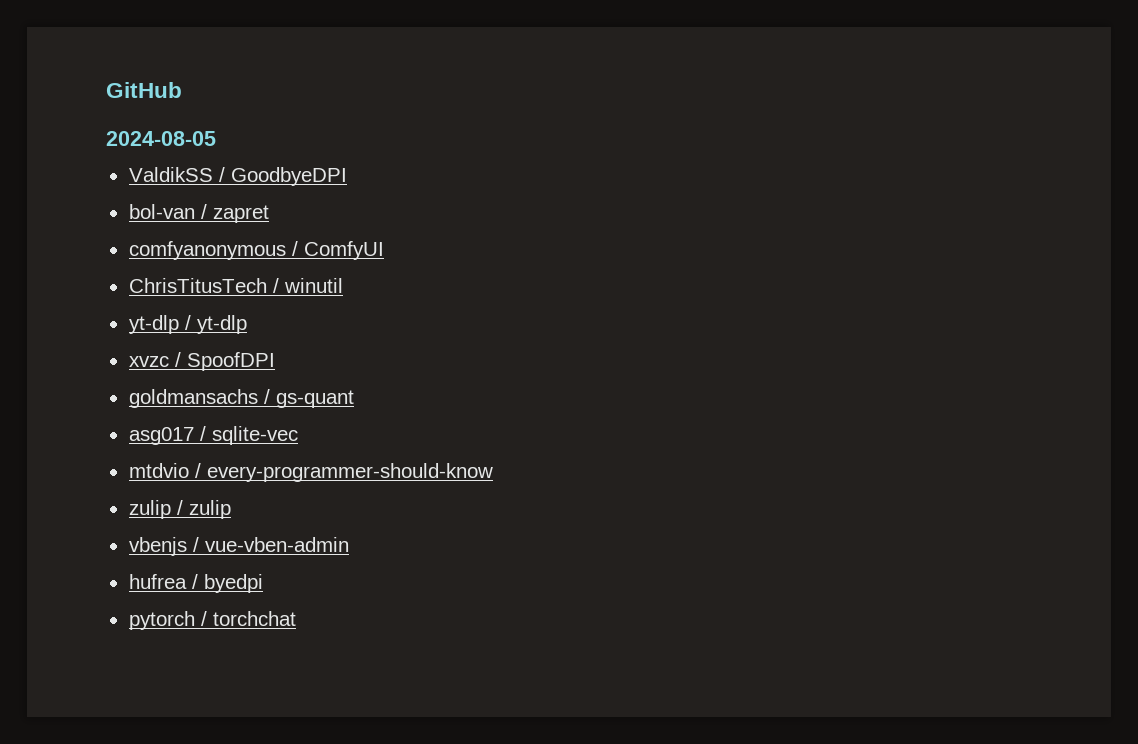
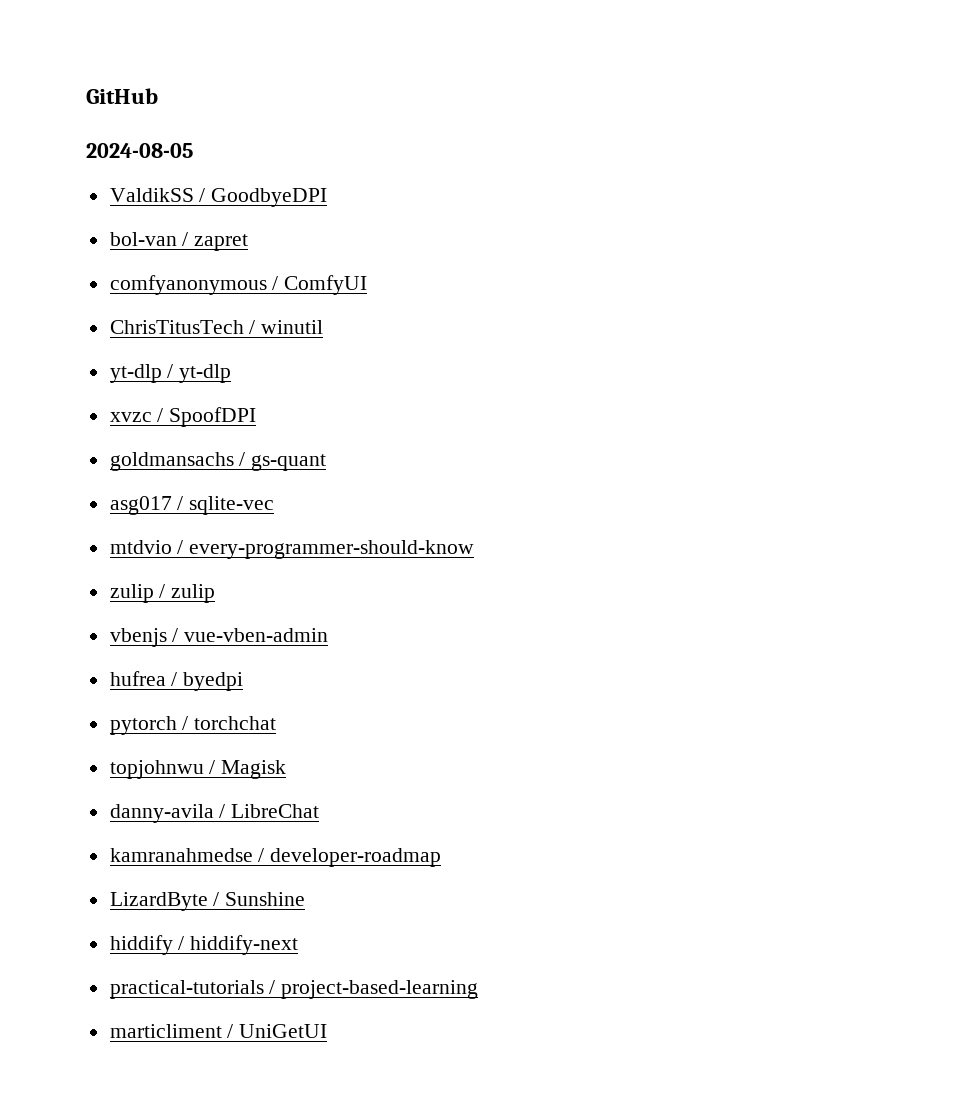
+ topjohnwu / Magisk
+ danny-avila / LibreChat
+ kamranahmedse / developer-roadmap
+ LizardByte / Sunshine
+ hiddify / hiddify-next
+ practical-tutorials / project-based-learning
+ marticliment / UniGetUI

